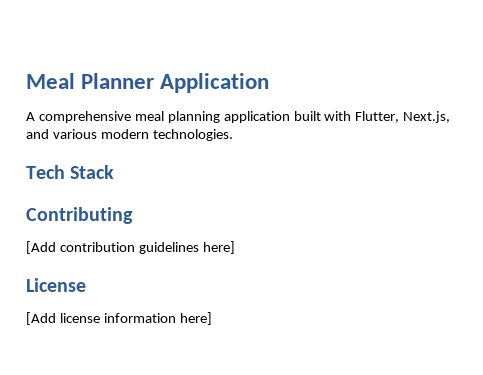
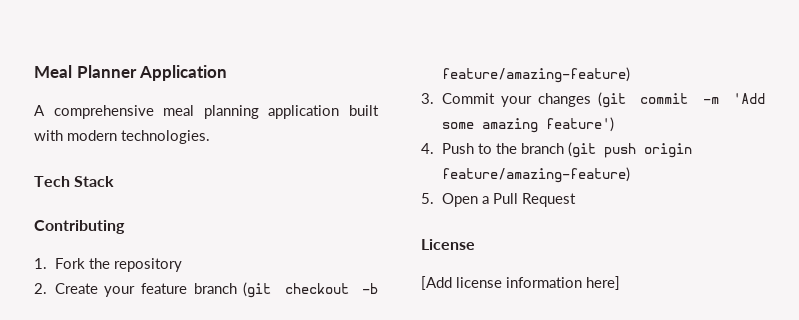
- A comprehensive meal planning application built with Flutter, Next.js, and various modern technologies.
+ A comprehensive meal planning application built with modern technologies.
- [Add contribution guidelines here]
+ 1. Fork the repository
+ 2. Create your feature branch (git checkout -b feature/amazing-feature)
+ 3. Commit your changes (git commit -m 'Add some amazing feature')
+ 4. Push to the branch (git push origin feature/amazing-feature)
+ 5. Open a Pull Request

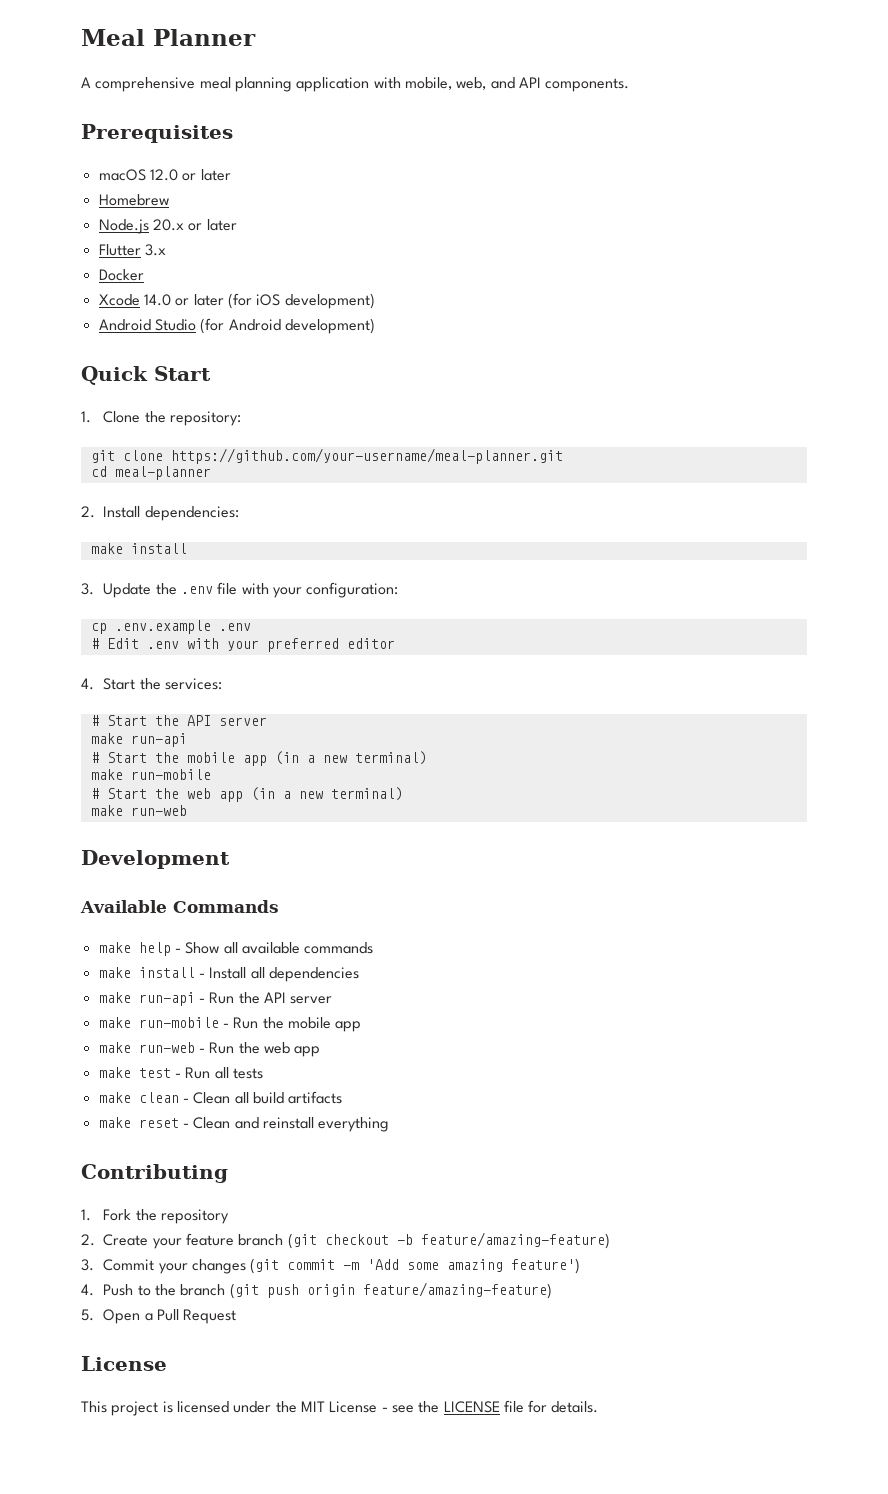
- Meal Planner Application
+ Meal Planner
- A comprehensive meal planning application built with modern technologies.
- Tech Stack
+ A comprehensive meal planning application with mobile, web, and API components.
+ Prerequisites
+ macOS 12.0 or later
+ Homebrew
+ Node.js 20.x or later
+ Flutter 3.x
+ Docker
+ Xcode 14.0 or later (for iOS development)
+ Android Studio (for Android development)
+ Quick Start
+ 1. Clone the repository:
+ git clone https://github.com/your-username/meal-planner.git
+ cd meal-planner
+ 2. Install dependencies:
+ make install
+ 3. Update the .env file with your configuration:
+ cp .env.example .env
+ # Edit .env with your preferred editor
+ 4. Start the services:
+ # Start the API server
+ make run-api
+ # Start the mobile app (in a new terminal)
+ make run-mobile
+ # Start the web app (in a new terminal)
+ make run-web
+ Development
+ Available Commands
+ make help - Show all available commands
+ make install - Install all dependencies
+ make run-api - Run the API server
+ make run-mobile - Run the mobile app
+ make run-web - Run the web app
+ make test - Run all tests
+ make clean - Clean all build artifacts
+ make reset - Clean and reinstall everything
- [Add license information here]
+ This project is licensed under the MIT License - see the LICENSE file for details.

